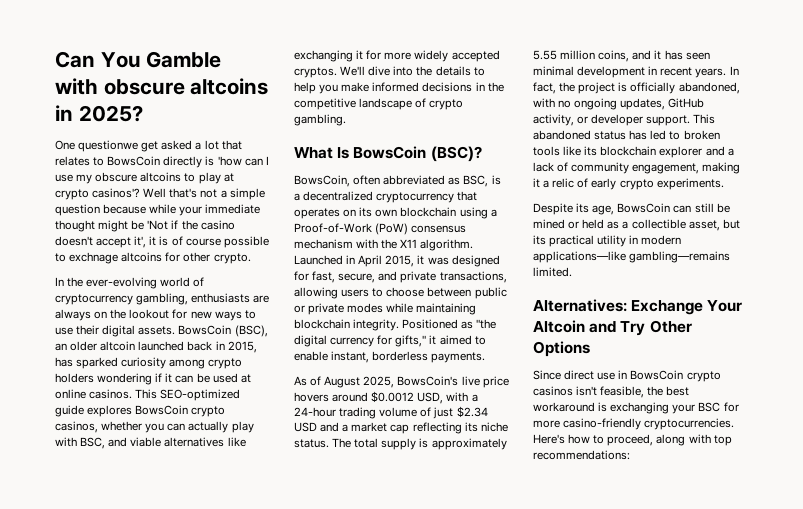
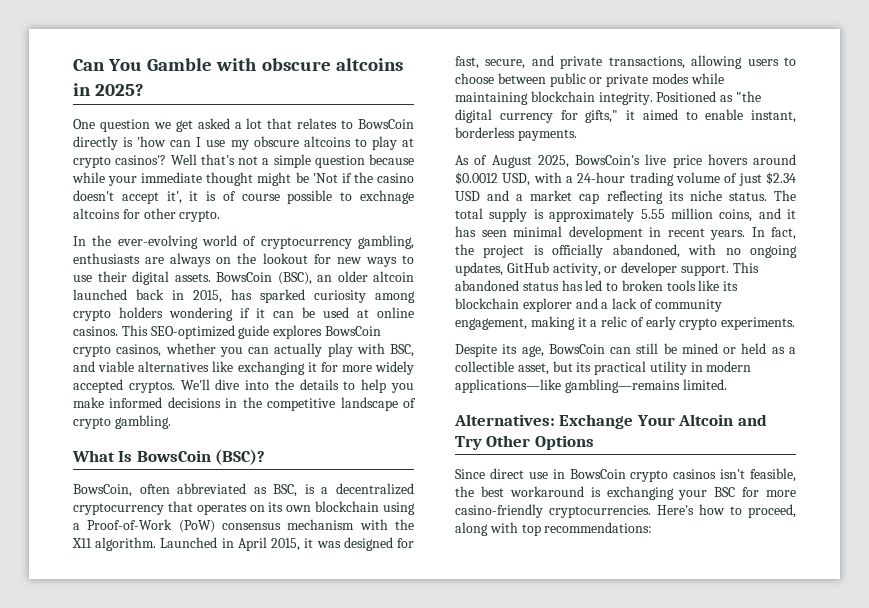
- One questionwe get asked a lot that relates to BowsCoin directly is 'how can I use my obscure altcoins to play at crypto casinos'?
+ One question we get asked a lot that relates to BowsCoin directly is 'how can I use my obscure altcoins to play at crypto casinos'?

